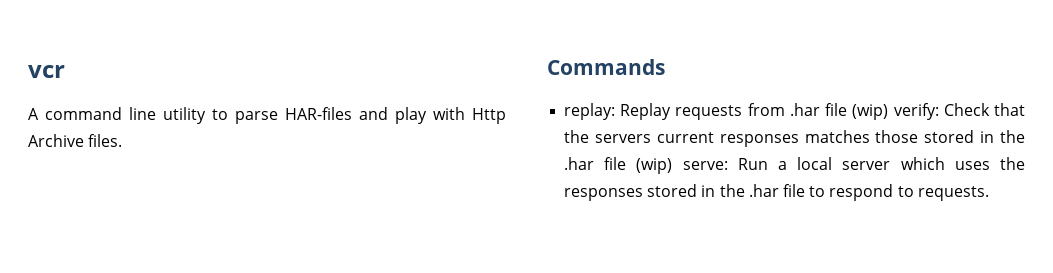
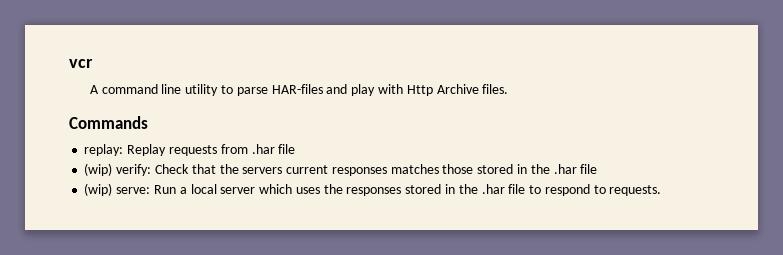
- replay: Replay requests from .har file (wip) verify: Check that the servers current responses matches those stored in the .har file (wip) serve: Run a local server which uses the responses stored in the .har file to respond to requests.
+ replay: Replay requests from .har file
+ (wip) verify: Check that the servers current responses matches those stored in the .har file
+ (wip) serve: Run a local server which uses the responses stored in the .har file to respond to requests.

